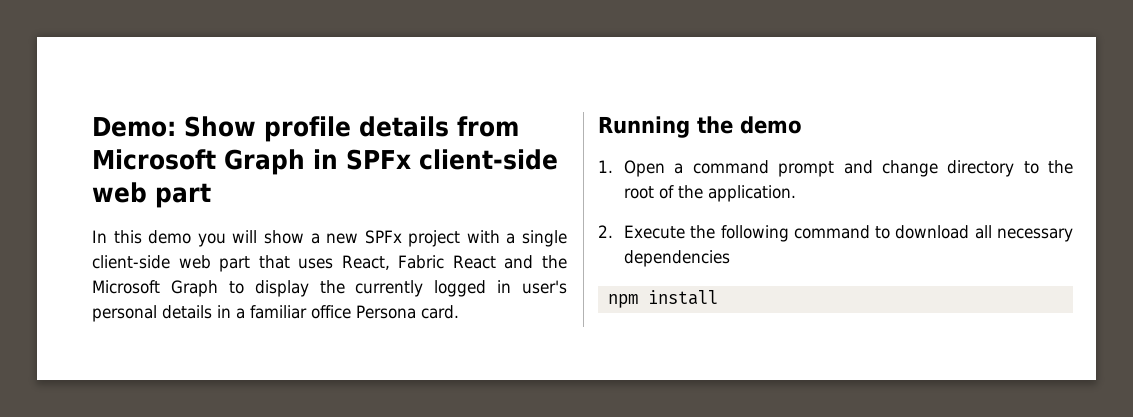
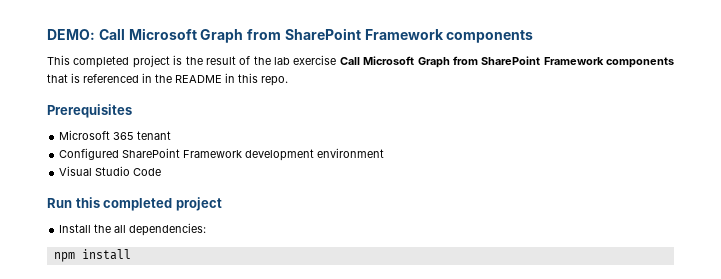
- Demo: Show profile details from Microsoft Graph in SPFx client-side web part
- In this demo you will show a new SPFx project with a single client-side web part that uses React, Fabric React and the Microsoft Graph to display the currently logged in user's personal details in a familiar office Persona card.
- Running the demo
- 1. Open a command prompt and change directory to the root of the application.
- 2. Execute the following command to download all necessary dependencies
+ DEMO: Call Microsoft Graph from SharePoint Framework components
+ This completed project is the result of the lab exercise Call Microsoft Graph from SharePoint Framework components that is referenced in the README in this repo.
+ Prerequisites
+ Microsoft 365 tenant
+ Configured SharePoint Framework development environment
+ Visual Studio Code
+ Run this completed project
+ Install the all dependencies:

